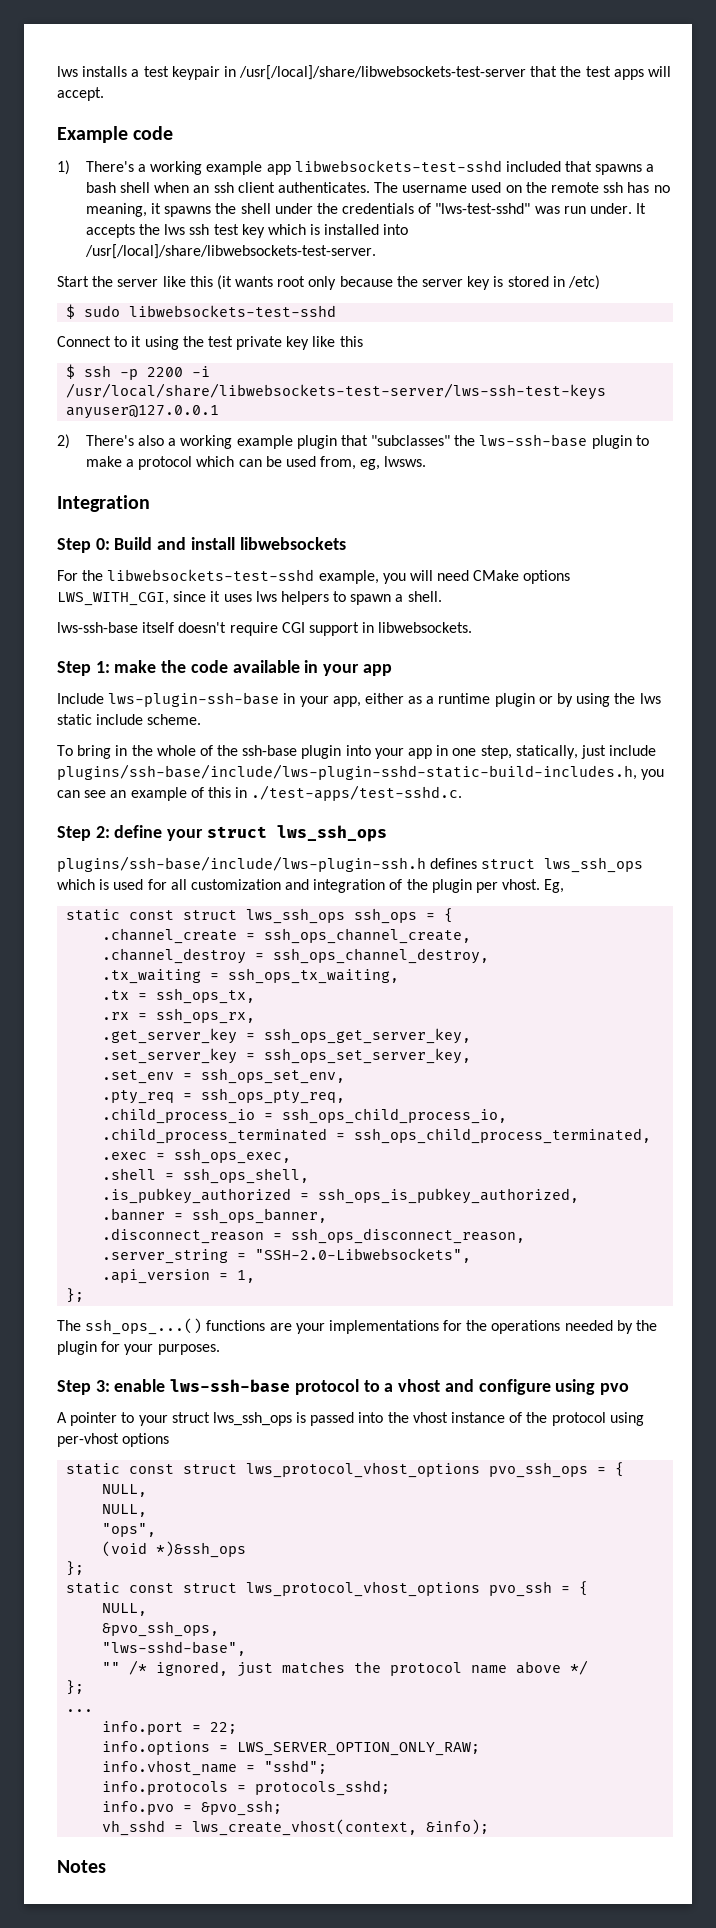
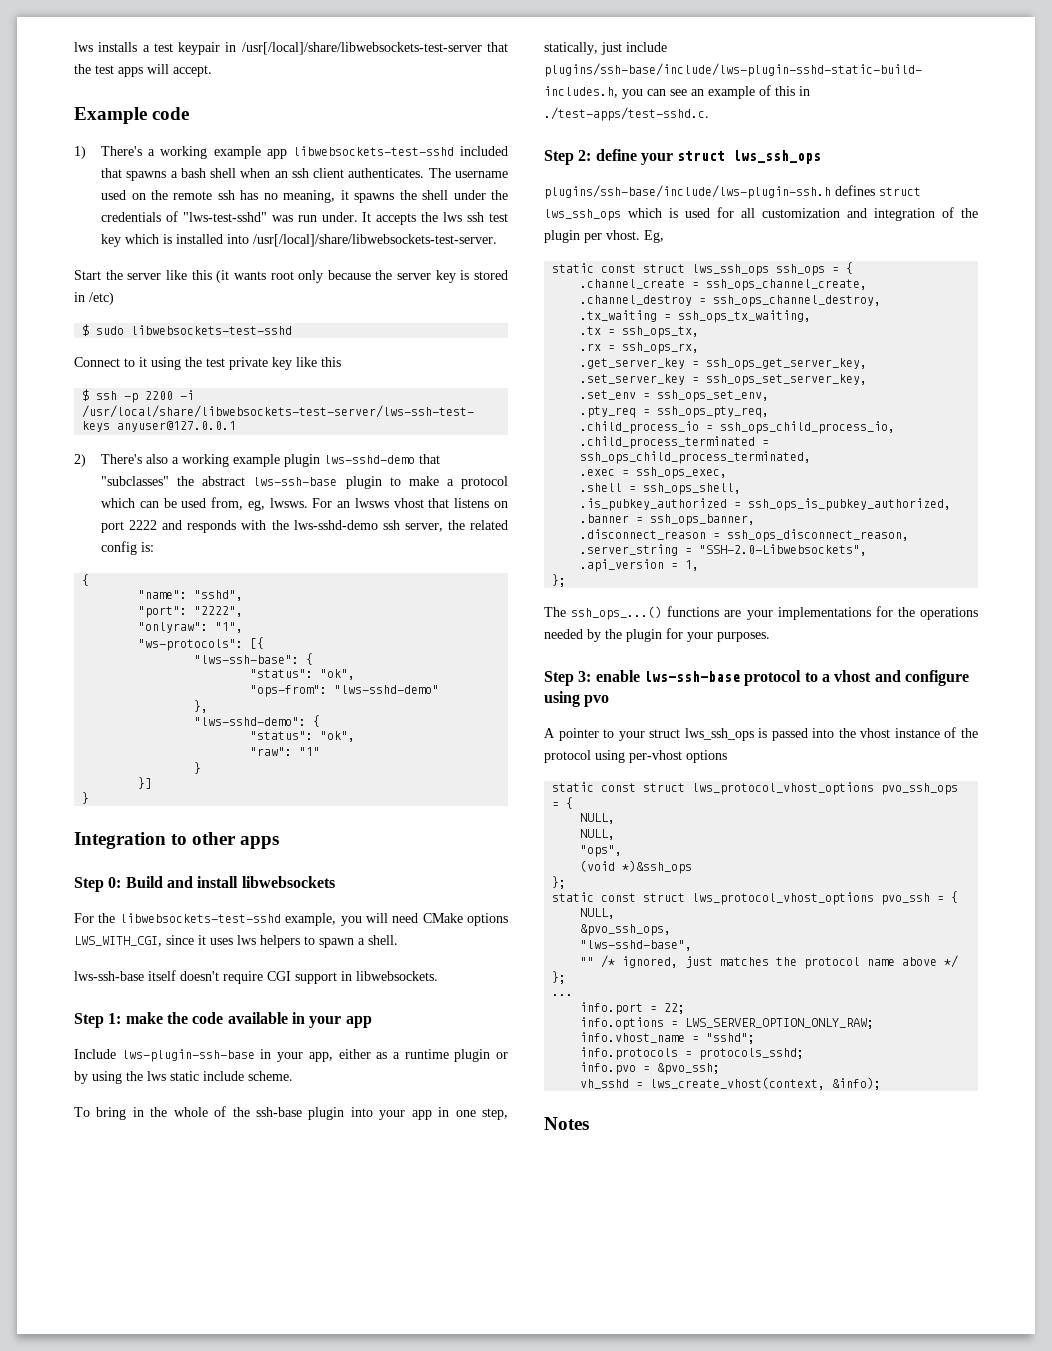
- 2) There's also a working example plugin that "subclasses" the lws-ssh-base plugin to make a protocol which can be used from, eg, lwsws.
- Integration
+ 2) There's also a working example plugin lws-sshd-demo that "subclasses" the abstract lws-ssh-base plugin to make a protocol which can be used from, eg, lwsws. For an lwsws vhost that listens on port 2222 and responds with the lws-sshd-demo ssh server, the related config is:
+ {
+ "name": "sshd",
+ "port": "2222",
+ "onlyraw": "1",
+ "ws-protocols": [{
+ "lws-ssh-base": {
+ "status": "ok",
+ "ops-from": "lws-sshd-demo"
+ },
+ "lws-sshd-demo": {
+ "status": "ok",
+ "raw": "1"
+ }
+ }]
+ }
+ Integration to other apps

